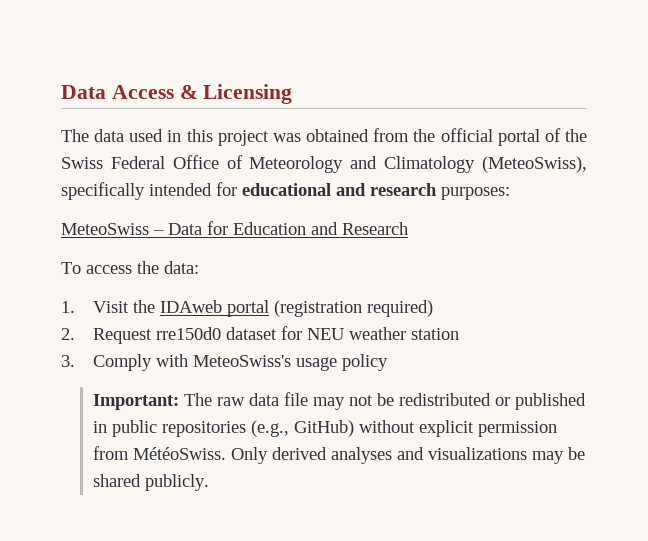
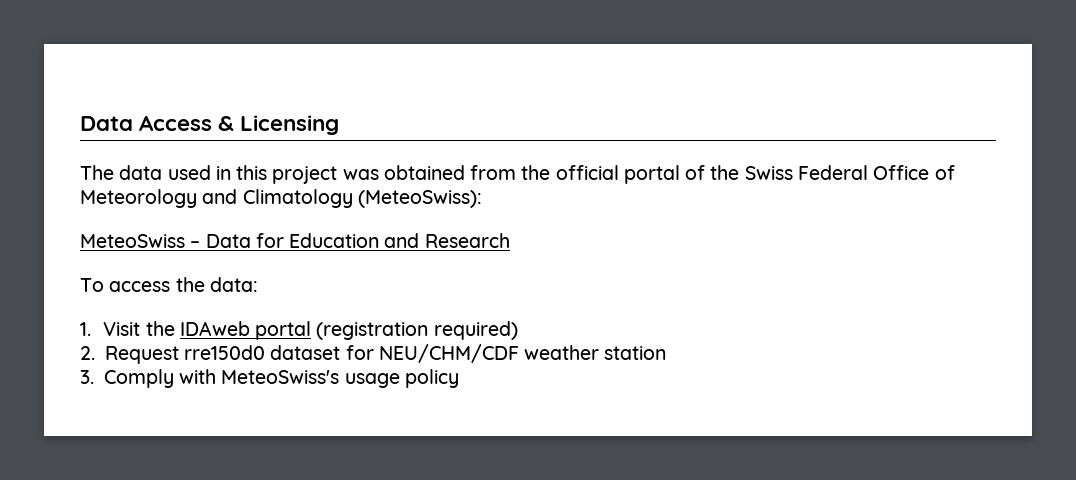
- The data used in this project was obtained from the official portal of the Swiss Federal Office of Meteorology and Climatology (MeteoSwiss), specifically intended for educational and research purposes:
+ The data used in this project was obtained from the official portal of the Swiss Federal Office of Meteorology and Climatology (MeteoSwiss):
- 2. Request rre150d0 dataset for NEU weather station
+ 2. Request rre150d0 dataset for NEU/CHM/CDF weather station
- Important: The raw data file may not be redistributed or published in public repositories (e.g., GitHub) without explicit permission from MétéoSwiss. Only derived analyses and visualizations may be shared publicly.

